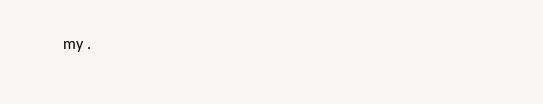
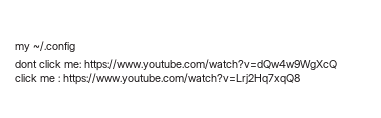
- my .
+ my ~/.config
+ dont click me: https://www.youtube.com/watch?v=dQw4w9WgXcQ click me : https://www.youtube.com/watch?v=Lrj2Hq7xqQ8

